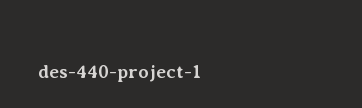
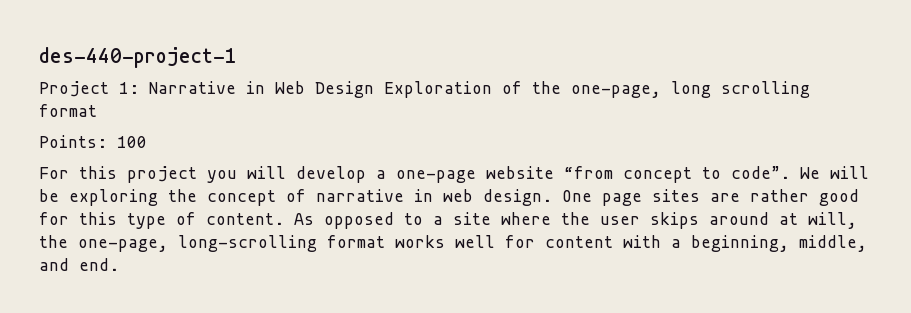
+ Project 1: Narrative in Web Design Exploration of the one-page, long scrolling format
+ Points: 100
+ For this project you will develop a one-page website “from concept to code”. We will be exploring the concept of narrative in web design. One page sites are rather good for this type of content. As opposed to a site where the user skips around at will, the one-page, long-scrolling format works well for content with a beginning, middle, and end.

